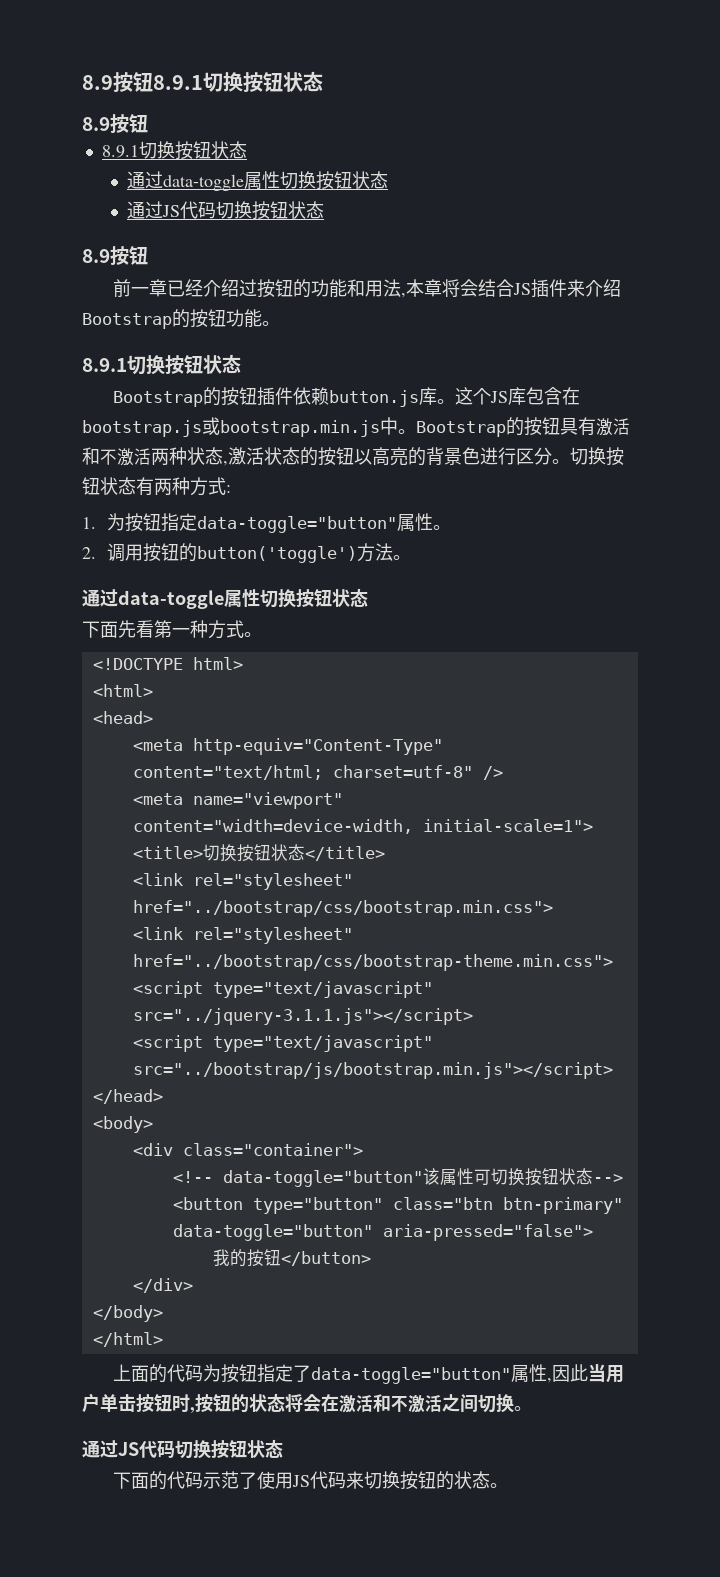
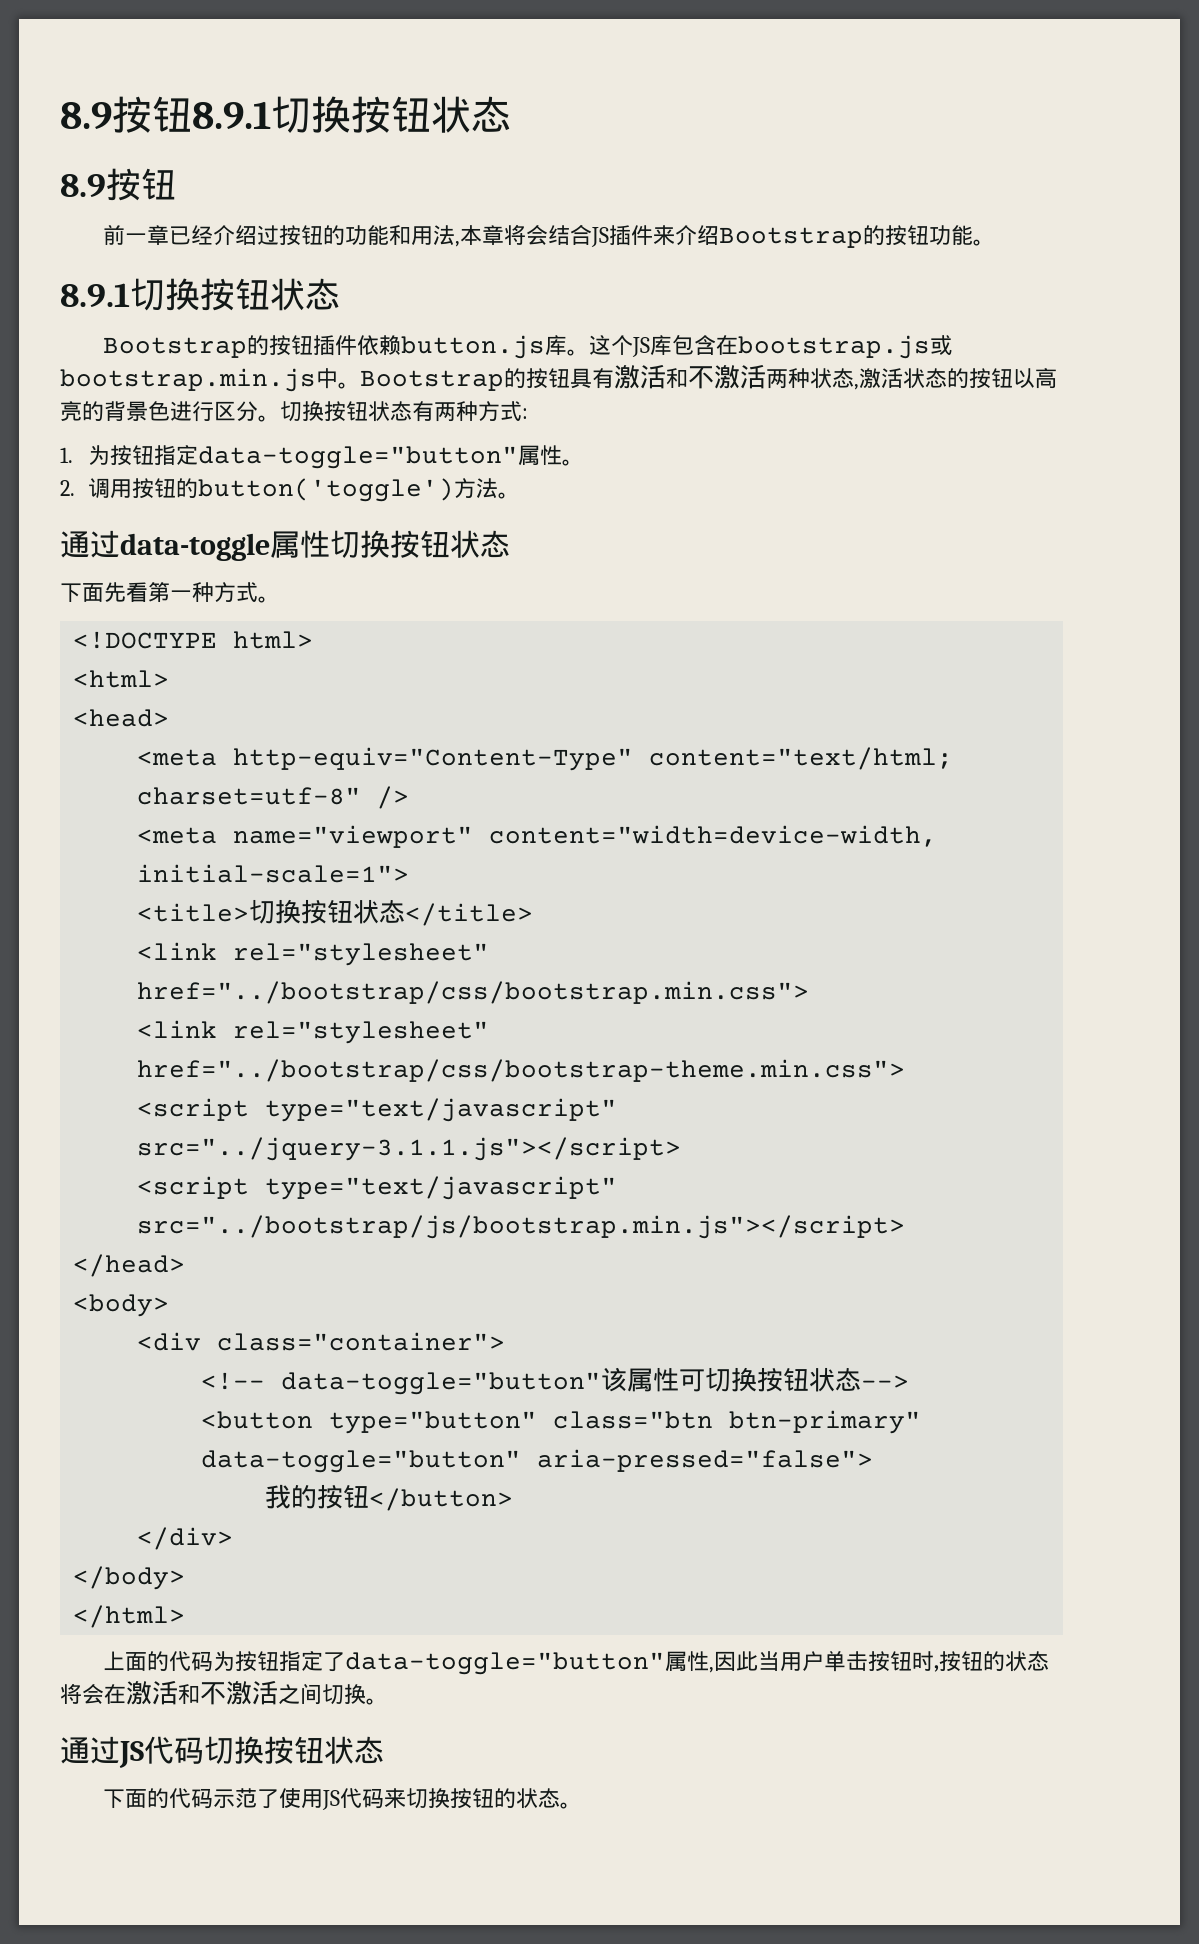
  8.9按钮8.9.1切换按钮状态
- 8.9按钮
- 8.9.1切换按钮状态
- 通过data-toggle属性切换按钮状态
- 通过JS代码切换按钮状态

